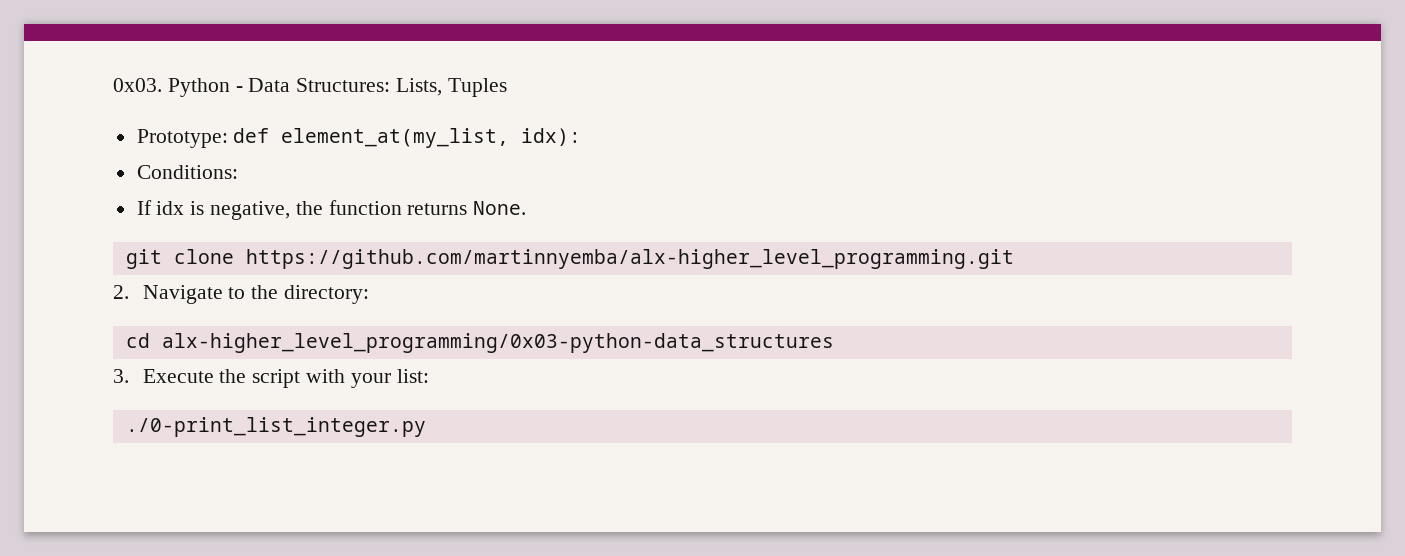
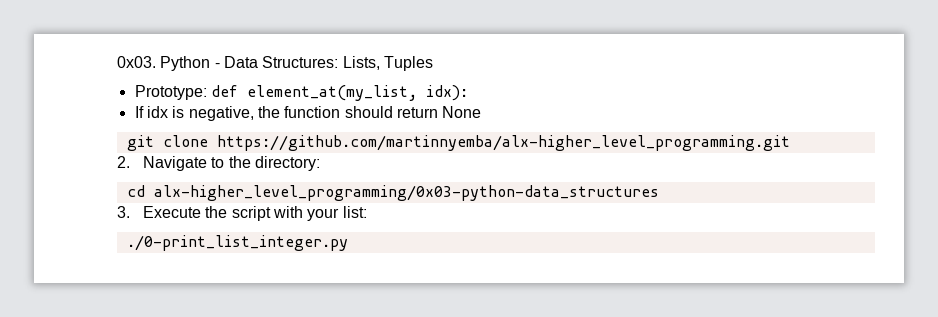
- Conditions:
- If idx is negative, the function returns None.
+ If idx is negative, the function should return None

